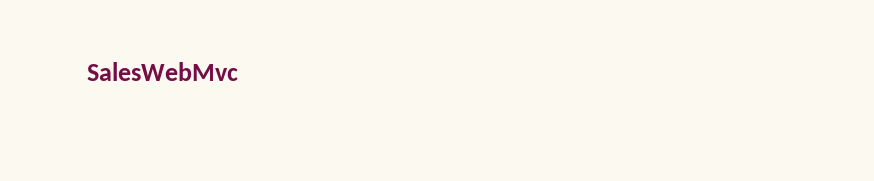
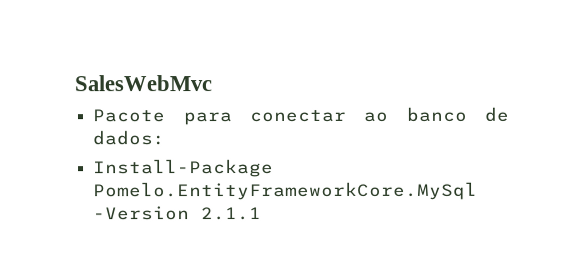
+ Pacote para conectar ao banco de dados:
+ Install-Package Pomelo.EntityFrameworkCore.MySql -Version 2.1.1

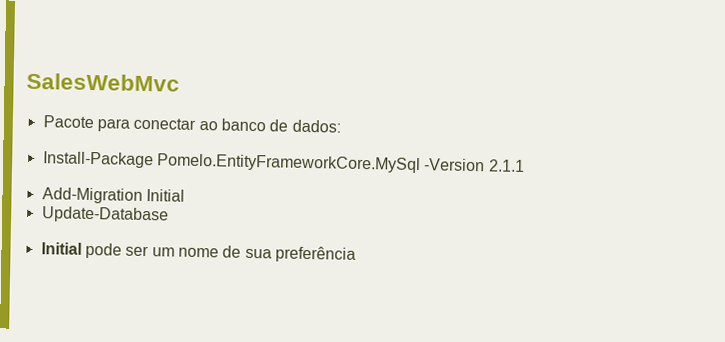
+ Add-Migration Initial
+ Update-Database
+ Initial pode ser um nome de sua preferência

